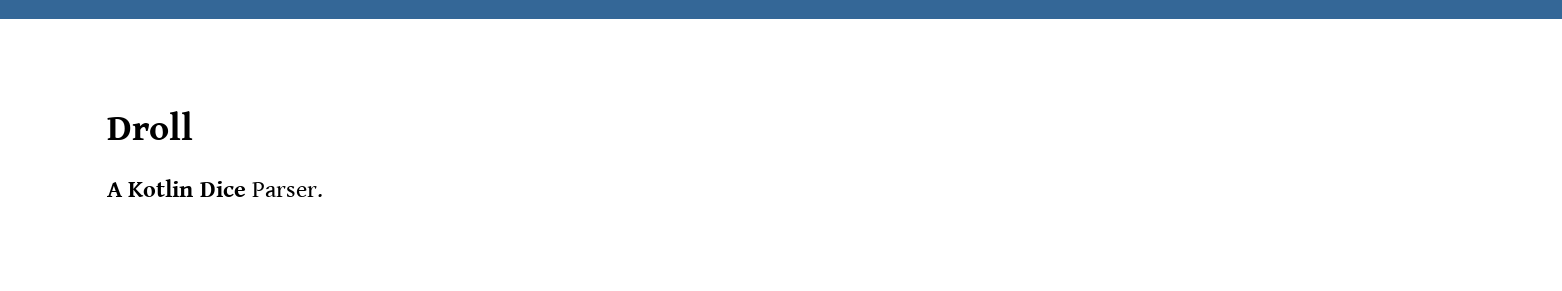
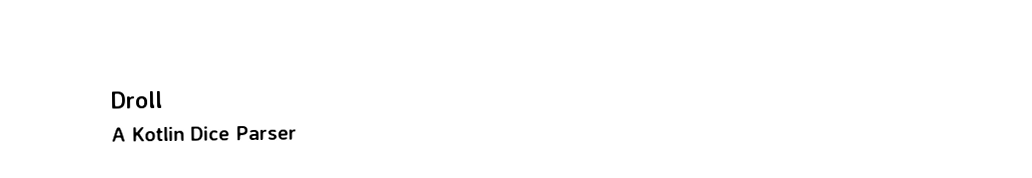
- A Kotlin Dice Parser.
+ A Kotlin Dice Parser

